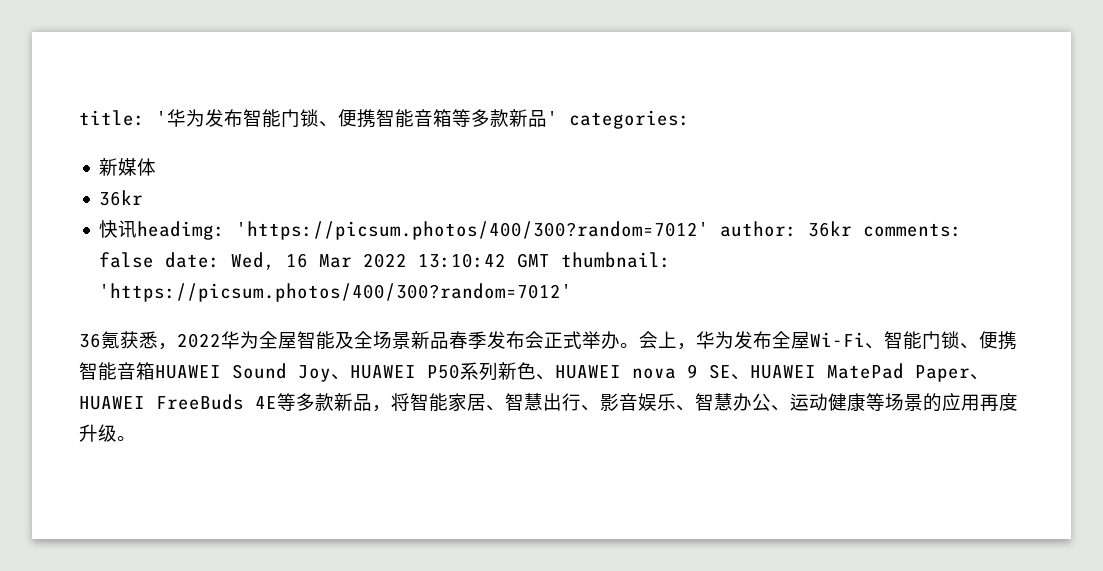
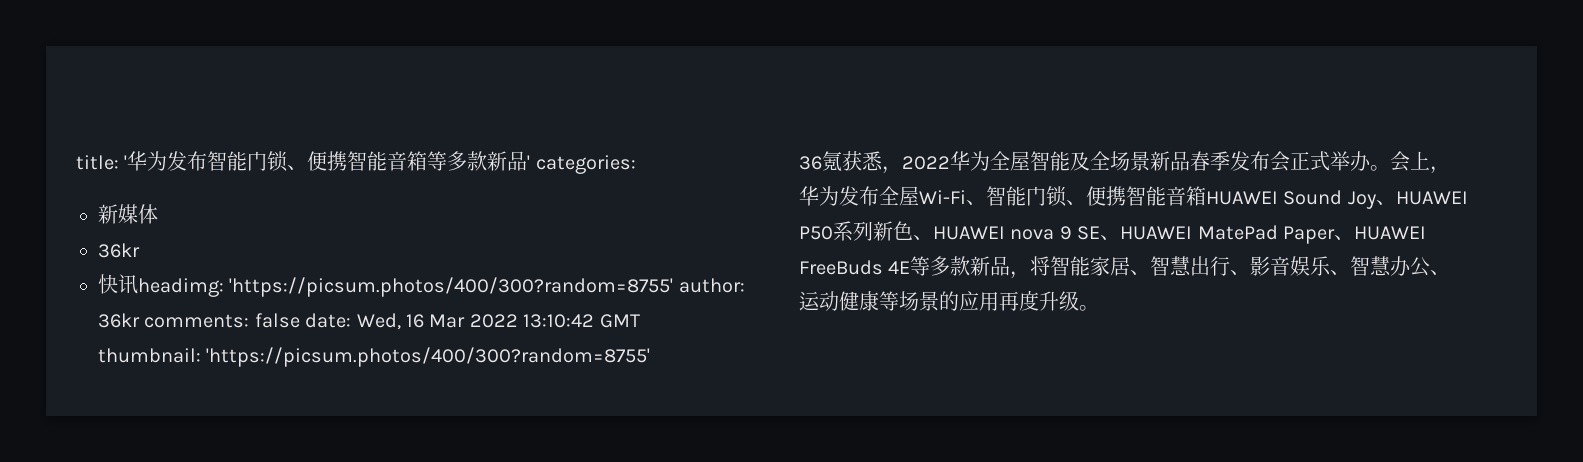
- 快讯headimg: 'https://picsum.photos/400/300?random=7012' author: 36kr comments: false date: Wed, 16 Mar 2022 13:10:42 GMT thumbnail: 'https://picsum.photos/400/300?random=7012'
+ 快讯headimg: 'https://picsum.photos/400/300?random=8755' author: 36kr comments: false date: Wed, 16 Mar 2022 13:10:42 GMT thumbnail: 'https://picsum.photos/400/300?random=8755'

